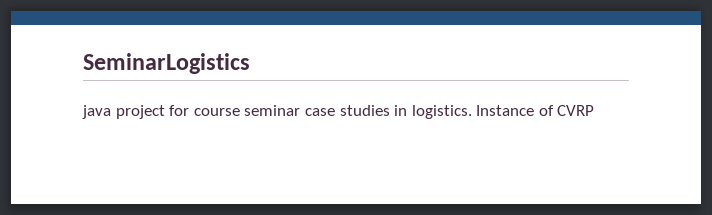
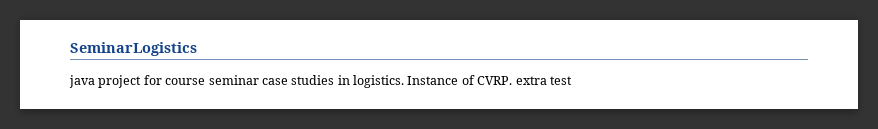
- Instance of CVRP
+ Instance of CVRP. extra test

